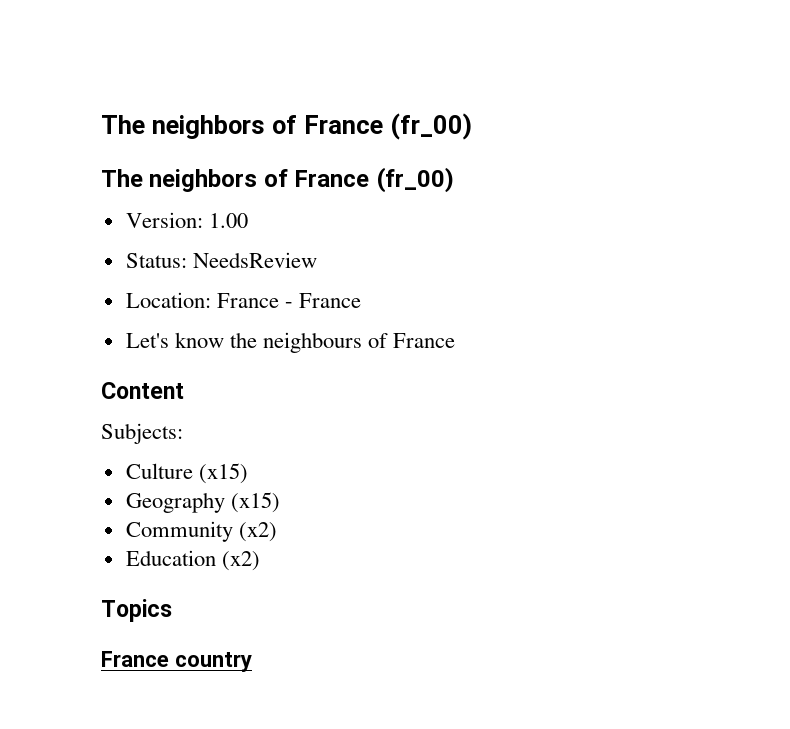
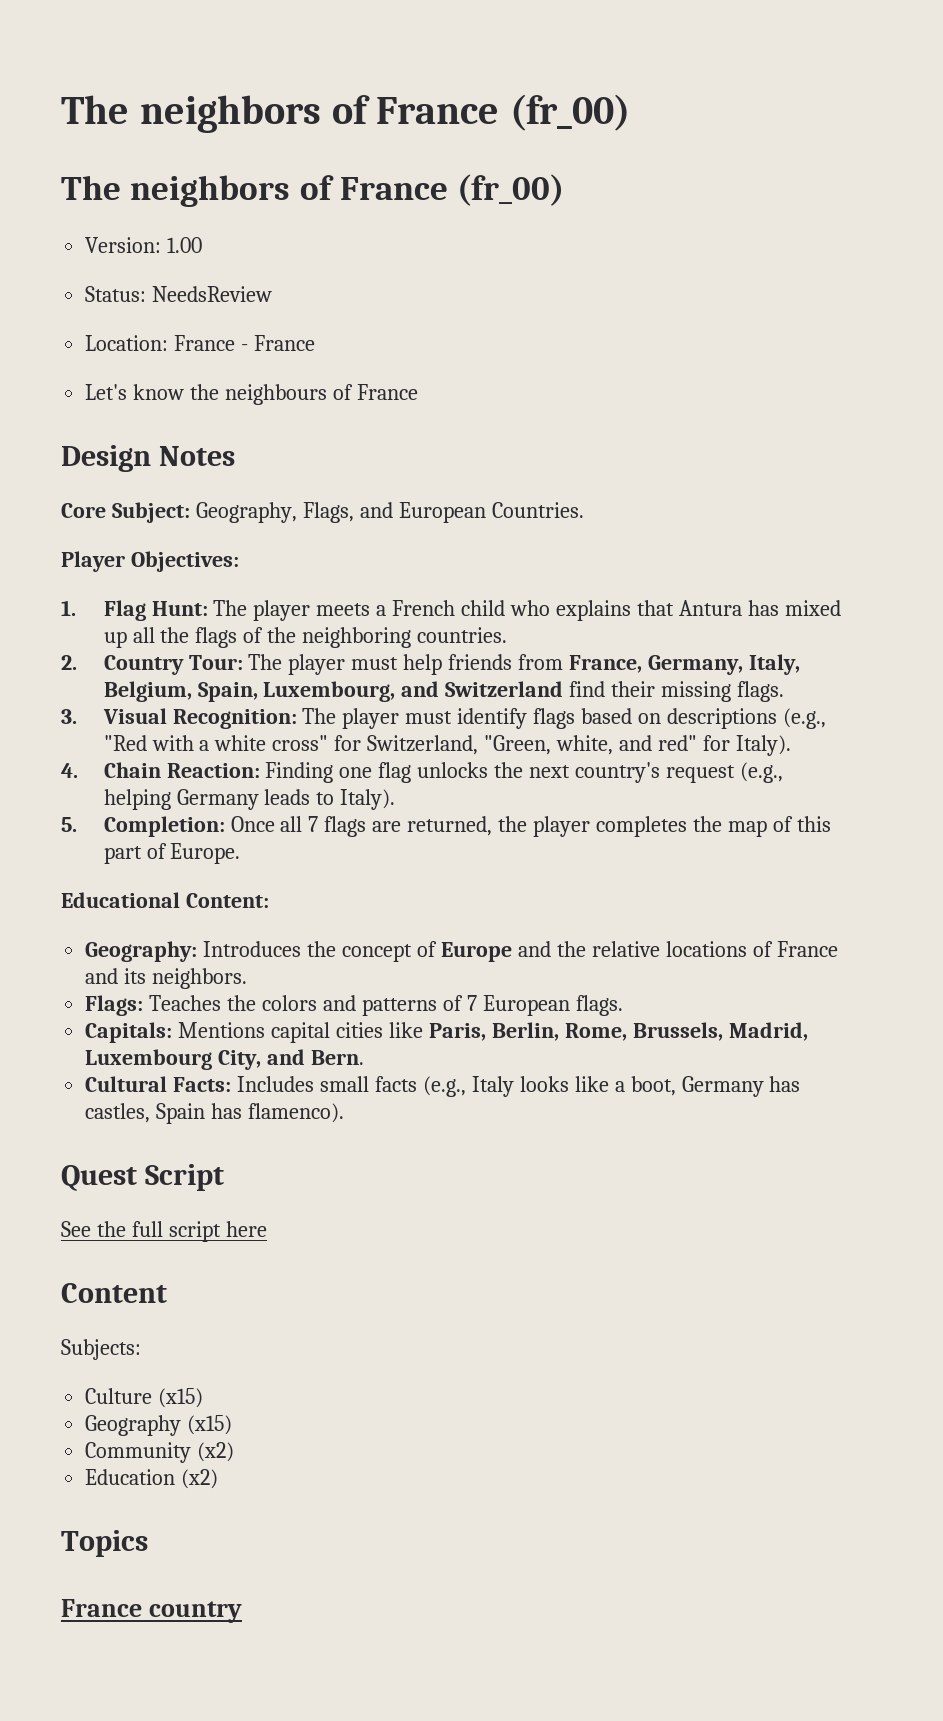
+ Design Notes
+ Core Subject: Geography, Flags, and European Countries.
+ Player Objectives:
+ 1. Flag Hunt: The player meets a French child who explains that Antura has mixed up all the flags of the neighboring countries.
+ 2. Country Tour: The player must help friends from France, Germany, Italy, Belgium, Spain, Luxembourg, and Switzerland find their missing flags.
+ 3. Visual Recognition: The player must identify flags based on descriptions (e.g., "Red with a white cross" for Switzerland, "Green, white, and red" for Italy).
+ 4. Chain Reaction: Finding one flag unlocks the next country's request (e.g., helping Germany leads to Italy).
+ 5. Completion: Once all 7 flags are returned, the player completes the map of this part of Europe.
+ Educational Content:
+ Geography: Introduces the concept of Europe and the relative locations of France and its neighbors.
+ Flags: Teaches the colors and patterns of 7 European flags.
+ Capitals: Mentions capital cities like Paris, Berlin, Rome, Brussels, Madrid, Luxembourg City, and Bern.
+ Cultural Facts: Includes small facts (e.g., Italy looks like a boot, Germany has castles, Spain has flamenco).
+ Quest Script
+ See the full script here

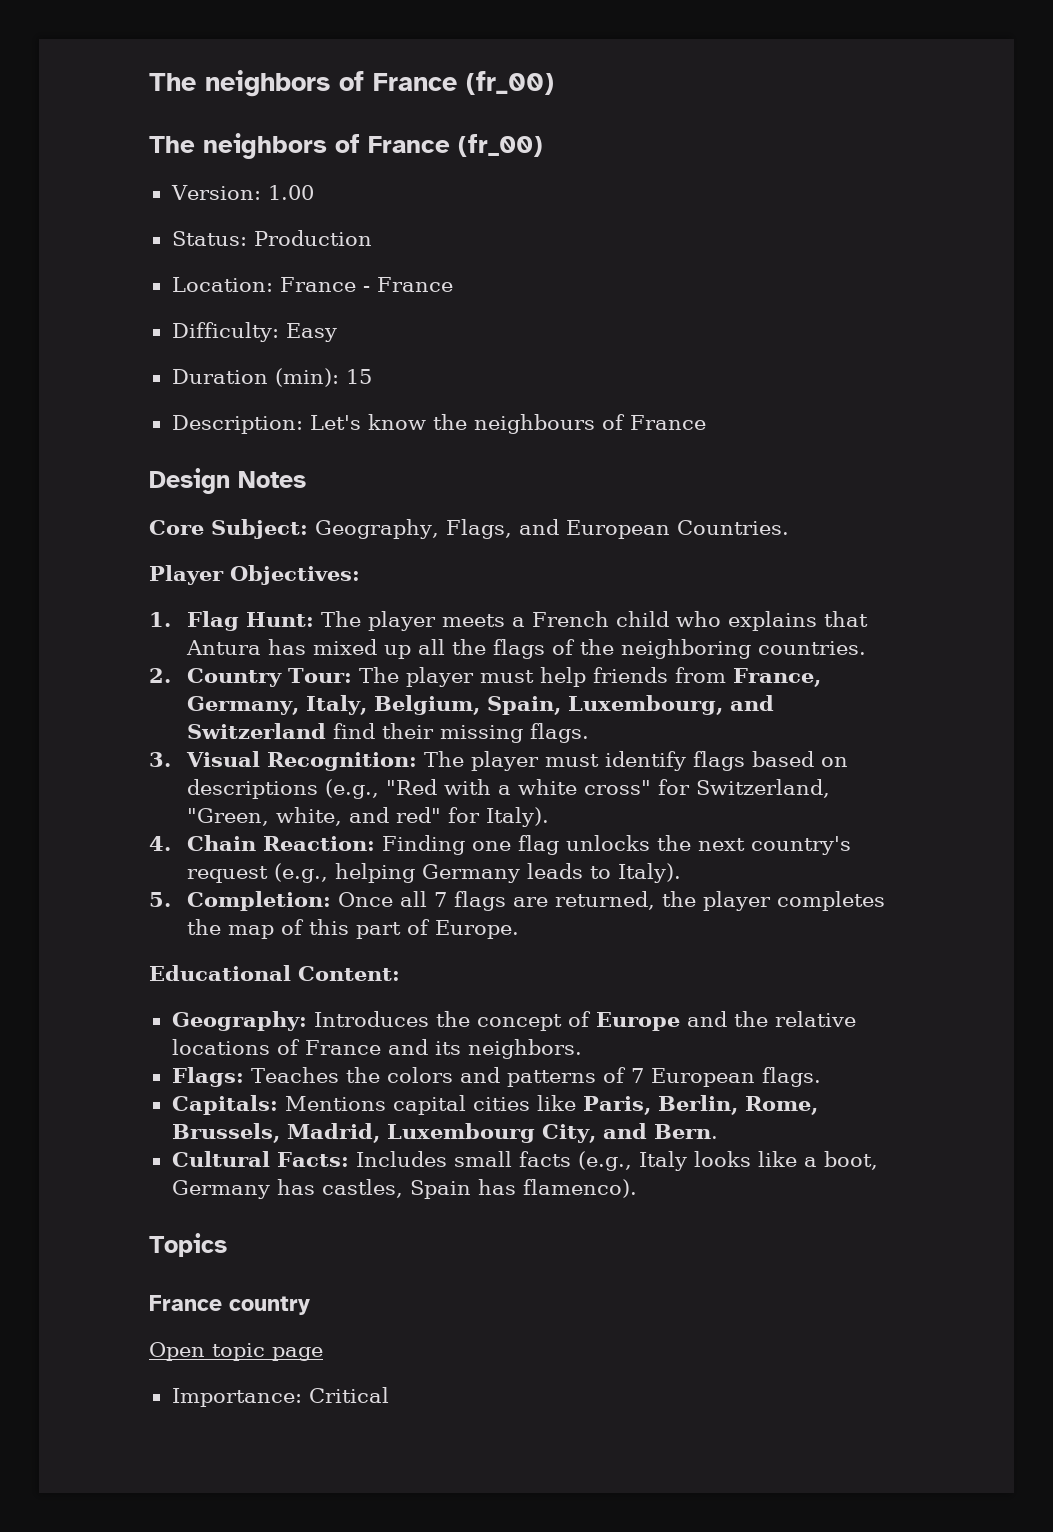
- Status: NeedsReview
+ Status: Production
- Let's know the neighbours of France
+ Difficulty: Easy
+ Duration (min): 15
+ Description: Let's know the neighbours of France
- Quest Script
- See the full script here
- Content
- Subjects:
- Culture (x15)
- Geography (x15)
- Community (x2)
- Education (x2)
  Topics
  France country
+ Open topic page
+ Importance: Critical

